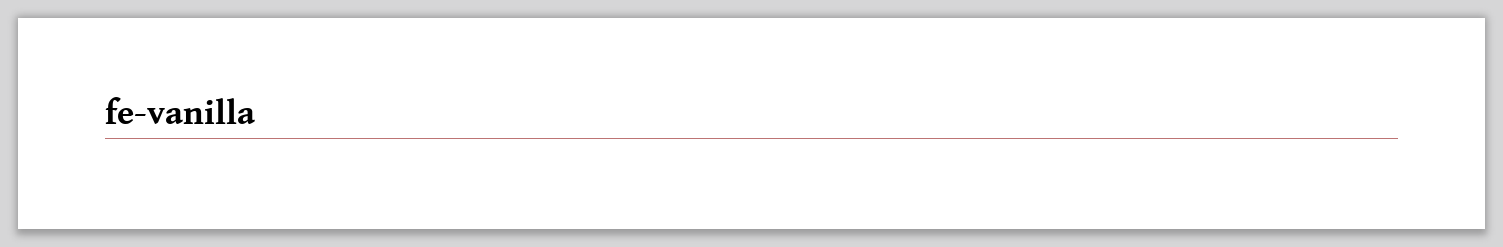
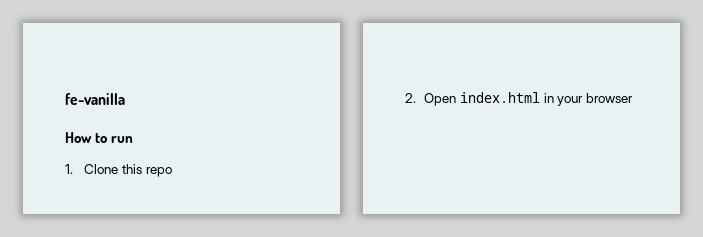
+ How to run
+ 1. Clone this repo
+ 2. Open index.html in your browser

